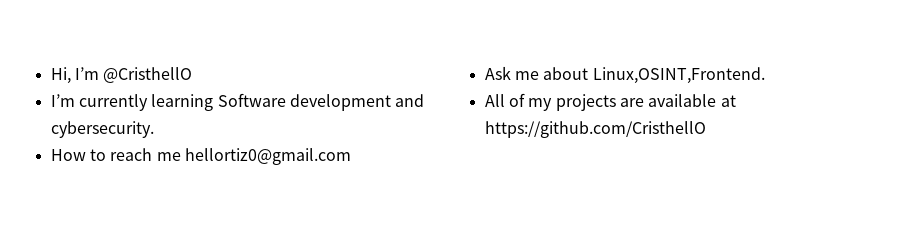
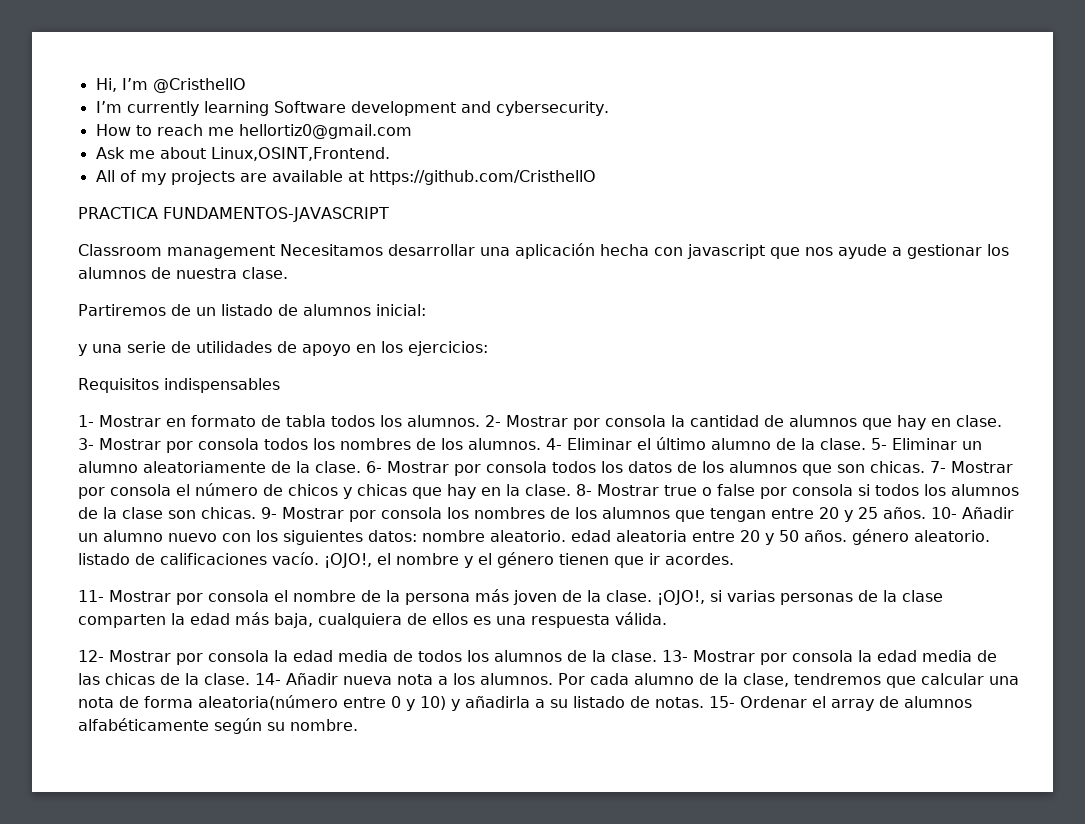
+ PRACTICA FUNDAMENTOS-JAVASCRIPT
+ Classroom management Necesitamos desarrollar una aplicación hecha con javascript que nos ayude a gestionar los alumnos de nuestra clase.
+ Partiremos de un listado de alumnos inicial:
+ y una serie de utilidades de apoyo en los ejercicios:
+ Requisitos indispensables
+ 1- Mostrar en formato de tabla todos los alumnos. 2- Mostrar por consola la cantidad de alumnos que hay en clase. 3- Mostrar por consola todos los nombres de los alumnos. 4- Eliminar el último alumno de la clase. 5- Eliminar un alumno aleatoriamente de la clase. 6- Mostrar por consola todos los datos de los alumnos que son chicas. 7- Mostrar por consola el número de chicos y chicas que hay en la clase. 8- Mostrar true o false por consola si todos los alumnos de la clase son chicas. 9- Mostrar por consola los nombres de los alumnos que tengan entre 20 y 25 años. 10- Añadir un alumno nuevo con los siguientes datos: nombre aleatorio. edad aleatoria entre 20 y 50 años. género aleatorio. listado de calificaciones vacío. ¡OJO!, el nombre y el género tienen que ir acordes.
+ 11- Mostrar por consola el nombre de la persona más joven de la clase. ¡OJO!, si varias personas de la clase comparten la edad más baja, cualquiera de ellos es una respuesta válida.
+ 12- Mostrar por consola la edad media de todos los alumnos de la clase. 13- Mostrar por consola la edad media de las chicas de la clase. 14- Añadir nueva nota a los alumnos. Por cada alumno de la clase, tendremos que calcular una nota de forma aleatoria(número entre 0 y 10) y añadirla a su listado de notas. 15- Ordenar el array de alumnos alfabéticamente según su nombre.

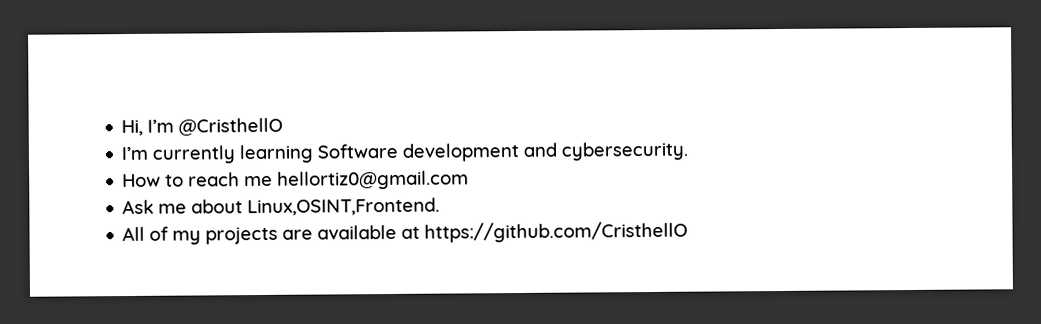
- PRACTICA FUNDAMENTOS-JAVASCRIPT
- Classroom management Necesitamos desarrollar una aplicación hecha con javascript que nos ayude a gestionar los alumnos de nuestra clase.
- Partiremos de un listado de alumnos inicial:
- y una serie de utilidades de apoyo en los ejercicios:
- Requisitos indispensables
- 1- Mostrar en formato de tabla todos los alumnos. 2- Mostrar por consola la cantidad de alumnos que hay en clase. 3- Mostrar por consola todos los nombres de los alumnos. 4- Eliminar el último alumno de la clase. 5- Eliminar un alumno aleatoriamente de la clase. 6- Mostrar por consola todos los datos de los alumnos que son chicas. 7- Mostrar por consola el número de chicos y chicas que hay en la clase. 8- Mostrar true o false por consola si todos los alumnos de la clase son chicas. 9- Mostrar por consola los nombres de los alumnos que tengan entre 20 y 25 años. 10- Añadir un alumno nuevo con los siguientes datos: nombre aleatorio. edad aleatoria entre 20 y 50 años. género aleatorio. listado de calificaciones vacío. ¡OJO!, el nombre y el género tienen que ir acordes.
- 11- Mostrar por consola el nombre de la persona más joven de la clase. ¡OJO!, si varias personas de la clase comparten la edad más baja, cualquiera de ellos es una respuesta válida.
- 12- Mostrar por consola la edad media de todos los alumnos de la clase. 13- Mostrar por consola la edad media de las chicas de la clase. 14- Añadir nueva nota a los alumnos. Por cada alumno de la clase, tendremos que calcular una nota de forma aleatoria(número entre 0 y 10) y añadirla a su listado de notas. 15- Ordenar el array de alumnos alfabéticamente según su nombre.

